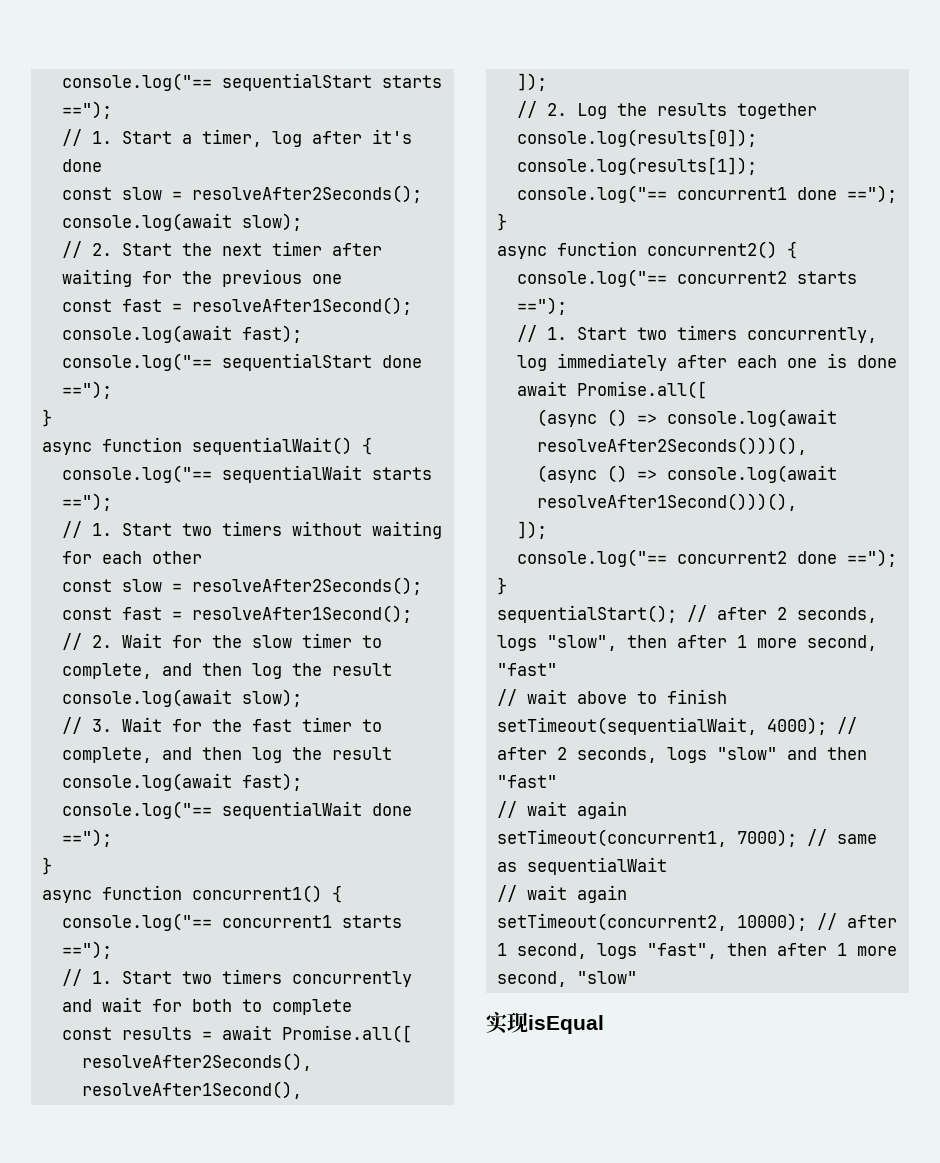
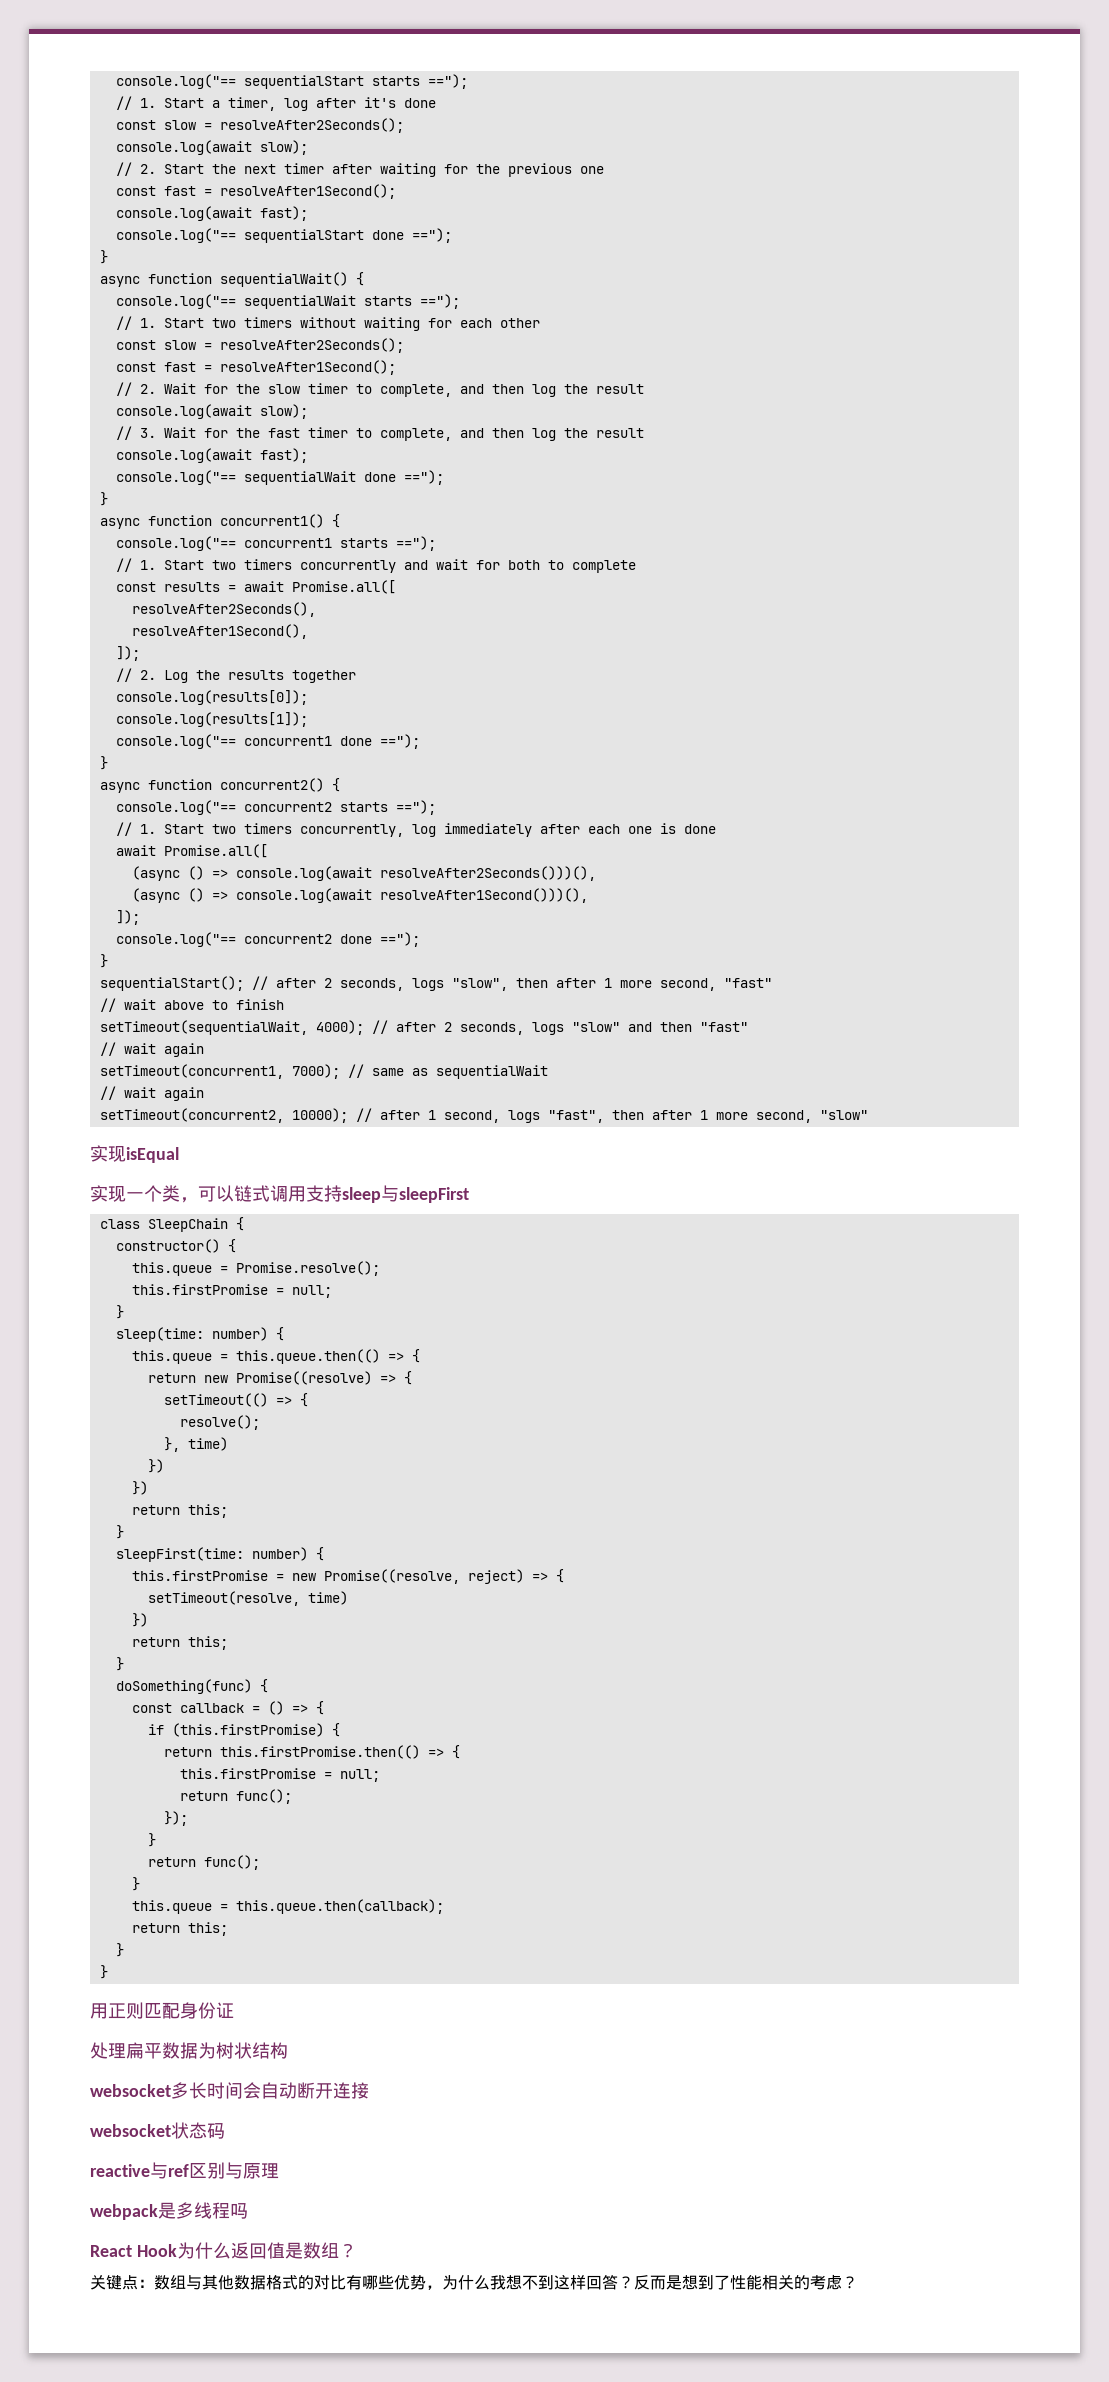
+ 实现一个类，可以链式调用支持sleep与sleepFirst
+ class SleepChain {
+ constructor() {
+ this.queue = Promise.resolve();
+ this.firstPromise = null;
+ }
+ sleep(time: number) {
+ this.queue = this.queue.then(() => {
+ return new Promise((resolve) => {
+ setTimeout(() => {
+ resolve();
+ }, time)
+ })
+ })
+ return this;
+ }
+ sleepFirst(time: number) {
+ this.firstPromise = new Promise((resolve, reject) => {
+ setTimeout(resolve, time)
+ })
+ return this;
+ }
+ doSomething(func) {
+ const callback = () => {
+ if (this.firstPromise) {
+ return this.firstPromise.then(() => {
+ this.firstPromise = null;
+ return func();
+ });
+ }
+ return func();
+ }
+ this.queue = this.queue.then(callback);
+ return this;
+ }
+ }
+ 用正则匹配身份证
+ 处理扁平数据为树状结构
+ websocket多长时间会自动断开连接
+ websocket状态码
+ reactive与ref区别与原理
+ webpack是多线程吗
+ React Hook为什么返回值是数组？
+ 关键点：数组与其他数据格式的对比有哪些优势，为什么我想不到这样回答？反而是想到了性能相关的考虑？

